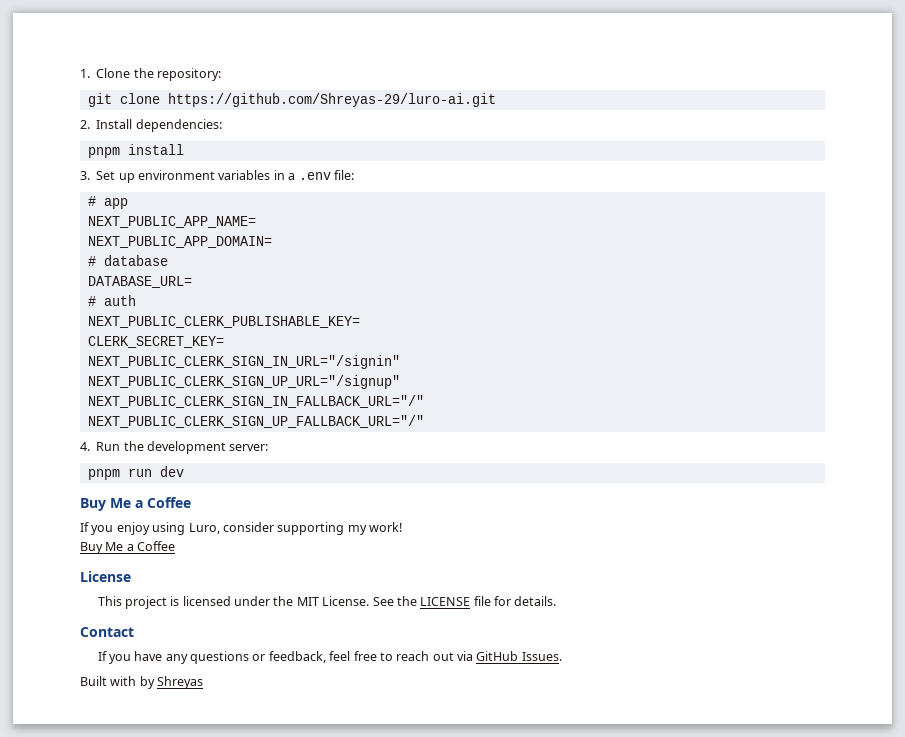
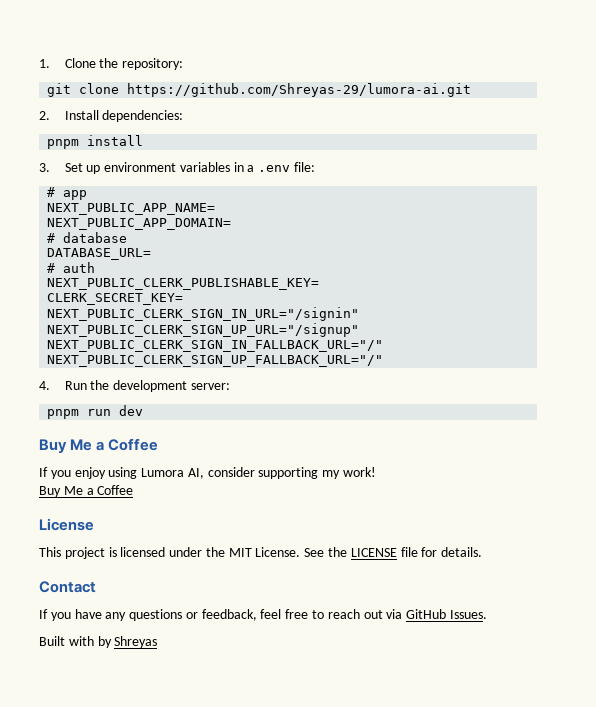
- git clone https://github.com/Shreyas-29/luro-ai.git
+ git clone https://github.com/Shreyas-29/lumora-ai.git
- If you enjoy using Luro, consider supporting my work!
+ If you enjoy using Lumora AI, consider supporting my work!

